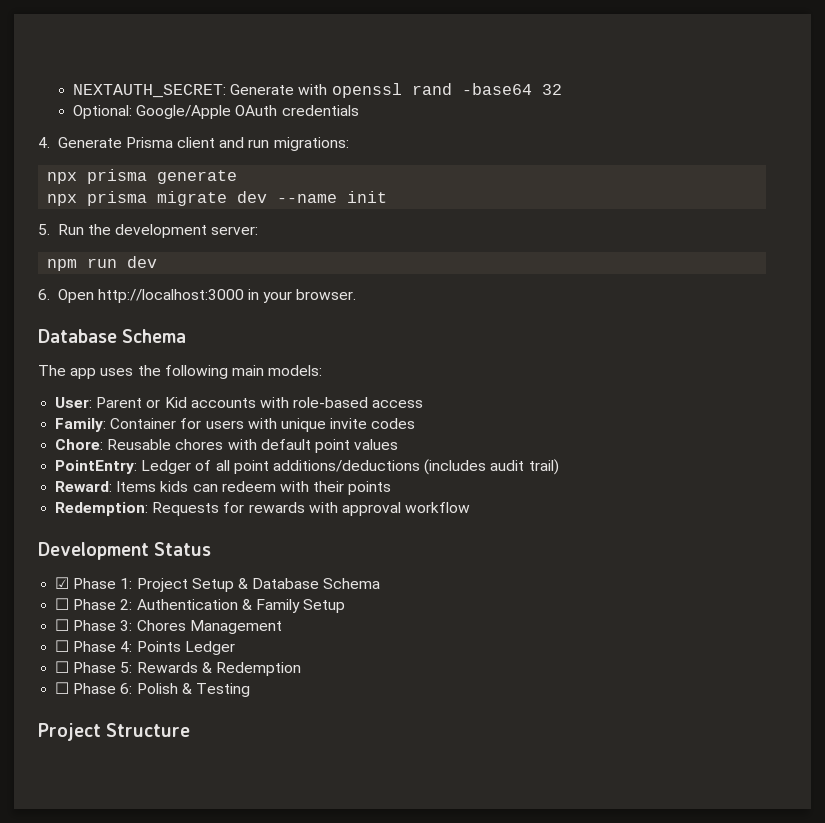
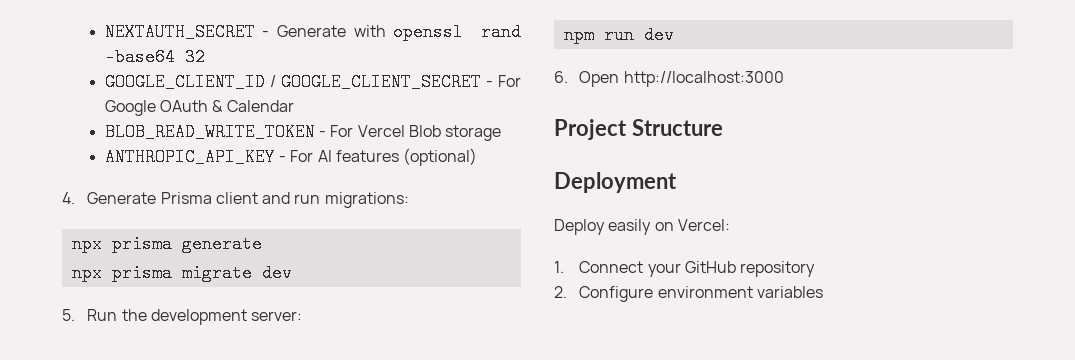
- NEXTAUTH_SECRET: Generate with openssl rand -base64 32
+ NEXTAUTH_SECRET - Generate with openssl rand -base64 32
- Optional: Google/Apple OAuth credentials
+ GOOGLE_CLIENT_ID / GOOGLE_CLIENT_SECRET - For Google OAuth & Calendar
+ BLOB_READ_WRITE_TOKEN - For Vercel Blob storage
+ ANTHROPIC_API_KEY - For AI features (optional)
- npx prisma migrate dev --name init
+ npx prisma migrate dev
- 6. Open http://localhost:3000 in your browser.
- Database Schema
- The app uses the following main models:
- User: Parent or Kid accounts with role-based access
- Family: Container for users with unique invite codes
- Chore: Reusable chores with default point values
- PointEntry: Ledger of all point additions/deductions (includes audit trail)
- Reward: Items kids can redeem with their points
- Redemption: Requests for rewards with approval workflow
- Development Status
- ☑ Phase 1: Project Setup & Database Schema
- ☐ Phase 2: Authentication & Family Setup
- ☐ Phase 3: Chores Management
- ☐ Phase 4: Points Ledger
- ☐ Phase 5: Rewards & Redemption
- ☐ Phase 6: Polish & Testing
+ 6. Open http://localhost:3000
  Project Structure
+ Deployment
+ Deploy easily on Vercel:
+ 1. Connect your GitHub repository
+ 2. Configure environment variables

